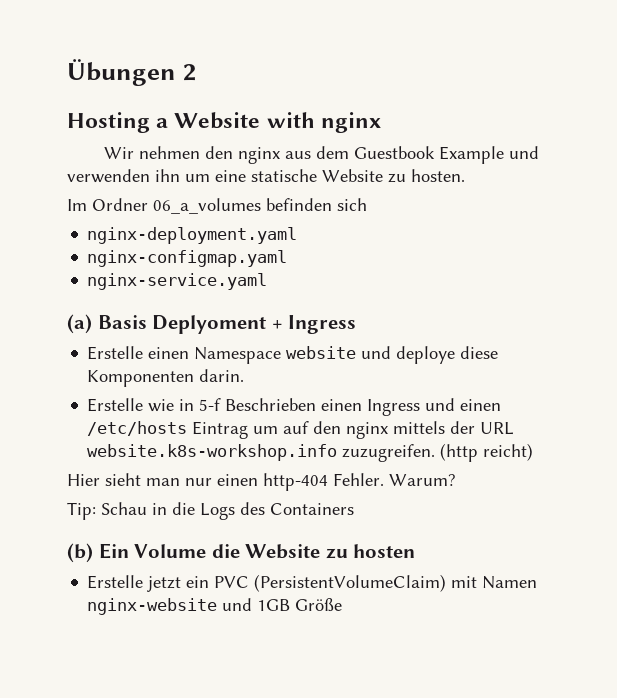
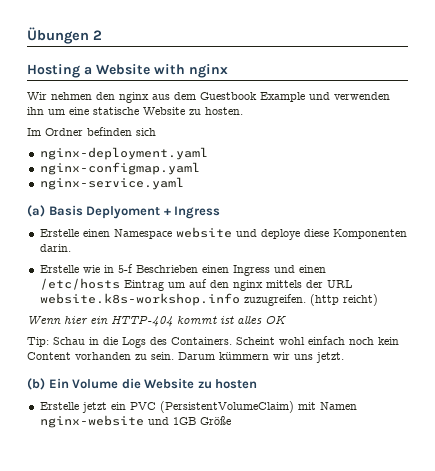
- Im Ordner 06_a_volumes befinden sich
+ Im Ordner befinden sich
- Hier sieht man nur einen http-404 Fehler. Warum?
+ Wenn hier ein HTTP-404 kommt ist alles OK
- Tip: Schau in die Logs des Containers
+ Tip: Schau in die Logs des Containers. Scheint wohl einfach noch kein Content vorhanden zu sein. Darum kümmern wir uns jetzt.

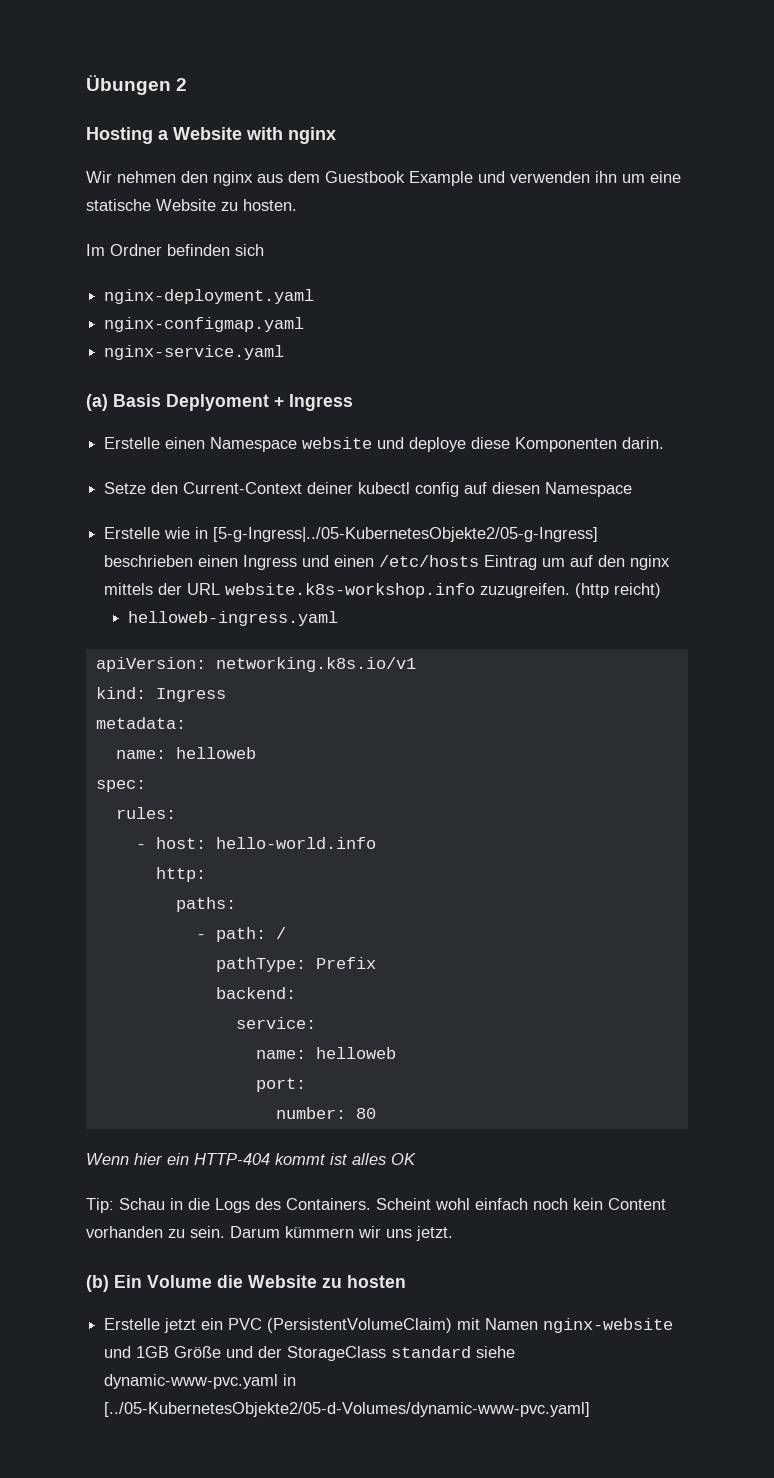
+ Setze den Current-Context deiner kubectl config auf diesen Namespace
- Erstelle wie in 5-f Beschrieben einen Ingress und einen /etc/hosts Eintrag um auf den nginx mittels der URL website.k8s-workshop.info zuzugreifen.
+ Erstelle wie in [5-g-Ingress|../05-KubernetesObjekte2/05-g-Ingress] beschrieben einen Ingress und einen /etc/hosts Eintrag um auf den nginx mittels der URL website.k8s-workshop.info zuzugreifen.
+ helloweb-ingress.yaml
+ apiVersion: networking.k8s.io/v1
+ kind: Ingress
+ metadata:
+ name: helloweb
+ spec:
+ rules:
+ - host: hello-world.info
+ http:
+ paths:
+ - path: /
+ pathType: Prefix
+ backend:
+ service:
+ name: helloweb
+ port:
+ number: 80
- Erstelle jetzt ein PVC (PersistentVolumeClaim) mit Namen nginx-website und 1GB Größe
+ Erstelle jetzt ein PVC (PersistentVolumeClaim) mit Namen nginx-website und 1GB Größe und der StorageClass standard siehe dynamic-www-pvc.yaml in [../05-KubernetesObjekte2/05-d-Volumes/dynamic-www-pvc.yaml]

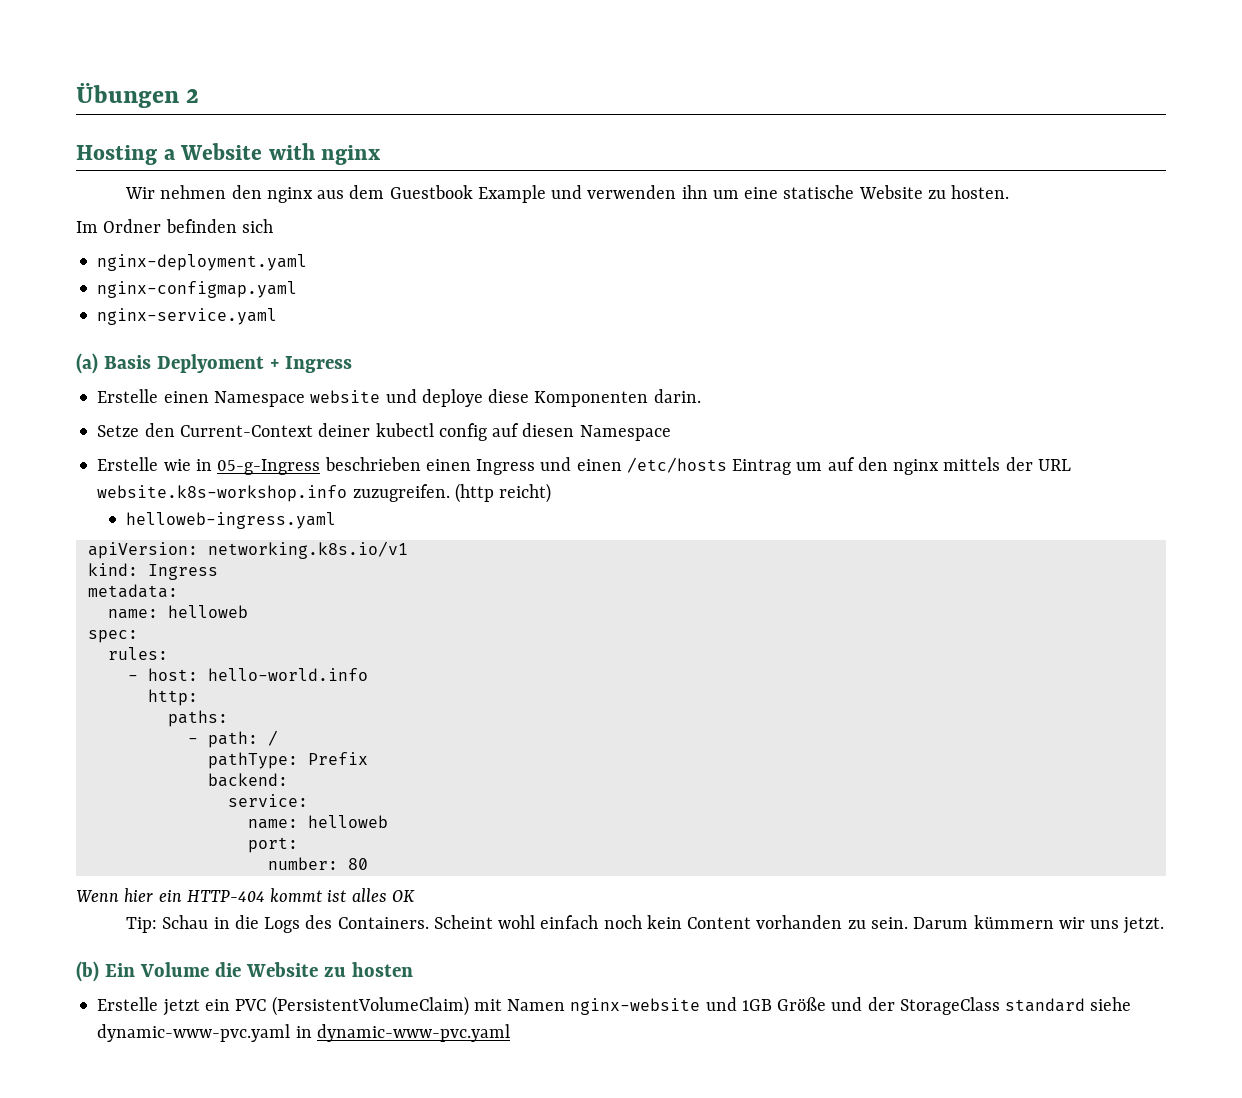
- Erstelle wie in [5-g-Ingress|../05-KubernetesObjekte2/05-g-Ingress] beschrieben einen Ingress und einen /etc/hosts Eintrag um auf den nginx mittels der URL website.k8s-workshop.info zuzugreifen.
+ Erstelle wie in 05-g-Ingress beschrieben einen Ingress und einen /etc/hosts Eintrag um auf den nginx mittels der URL website.k8s-workshop.info zuzugreifen.
- Erstelle jetzt ein PVC (PersistentVolumeClaim) mit Namen nginx-website und 1GB Größe und der StorageClass standard siehe dynamic-www-pvc.yaml in [../05-KubernetesObjekte2/05-d-Volumes/dynamic-www-pvc.yaml]
+ Erstelle jetzt ein PVC (PersistentVolumeClaim) mit Namen nginx-website und 1GB Größe und der StorageClass standard siehe dynamic-www-pvc.yaml in dynamic-www-pvc.yaml

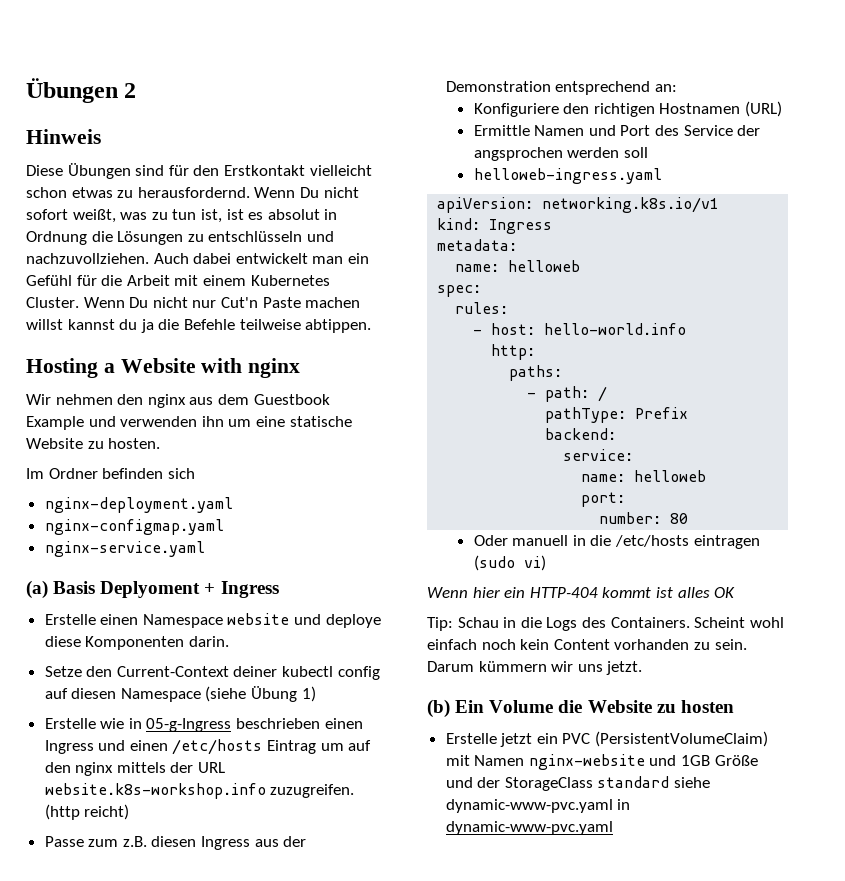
+ Hinweis
+ Diese Übungen sind für den Erstkontakt vielleicht schon etwas zu herausfordernd. Wenn Du nicht sofort weißt, was zu tun ist, ist es absolut in Ordnung die Lösungen zu entschlüsseln und nachzuvollziehen. Auch dabei entwickelt man ein Gefühl für die Arbeit mit einem Kubernetes Cluster. Wenn Du nicht nur Cut'n Paste machen willst kannst du ja die Befehle teilweise abtippen.
- Setze den Current-Context deiner kubectl config auf diesen Namespace
+ Setze den Current-Context deiner kubectl config auf diesen Namespace (siehe Übung 1)
+ Passe zum z.B. diesen Ingress aus der Demonstration entsprechend an:
+ Konfiguriere den richtigen Hostnamen (URL)
+ Ermittle Namen und Port des Service der angsprochen werden soll
+ Oder manuell in die /etc/hosts eintragen (sudo vi)

